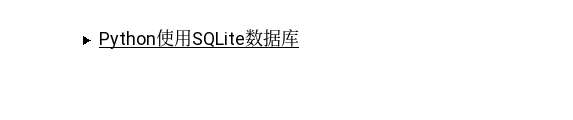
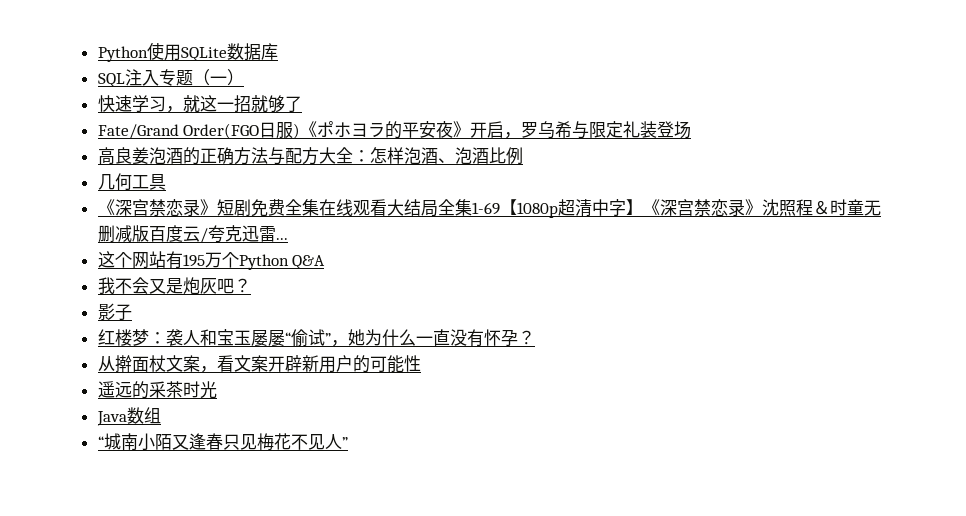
+ SQL注入专题（一）
+ 快速学习，就这一招就够了
+ Fate/Grand Order(FGO日服)《ポホヨラ的平安夜》开启，罗乌希与限定礼装登场
+ 高良姜泡酒的正确方法与配方大全：怎样泡酒、泡酒比例
+ 几何工具
+ 《深宫禁恋录》短剧免费全集在线观看大结局全集1-69【1080p超清中字】《深宫禁恋录》沈照程＆时童无删减版百度云/夸克迅雷...
+ 这个网站有195万个Python Q&A
+ 我不会又是炮灰吧？
+ 影子
+ 红楼梦：袭人和宝玉屡屡“偷试”，她为什么一直没有怀孕？
+ 从擀面杖文案，看文案开辟新用户的可能性
+ 遥远的采茶时光
+ Java数组
+ “城南小陌又逢春只见梅花不见人”

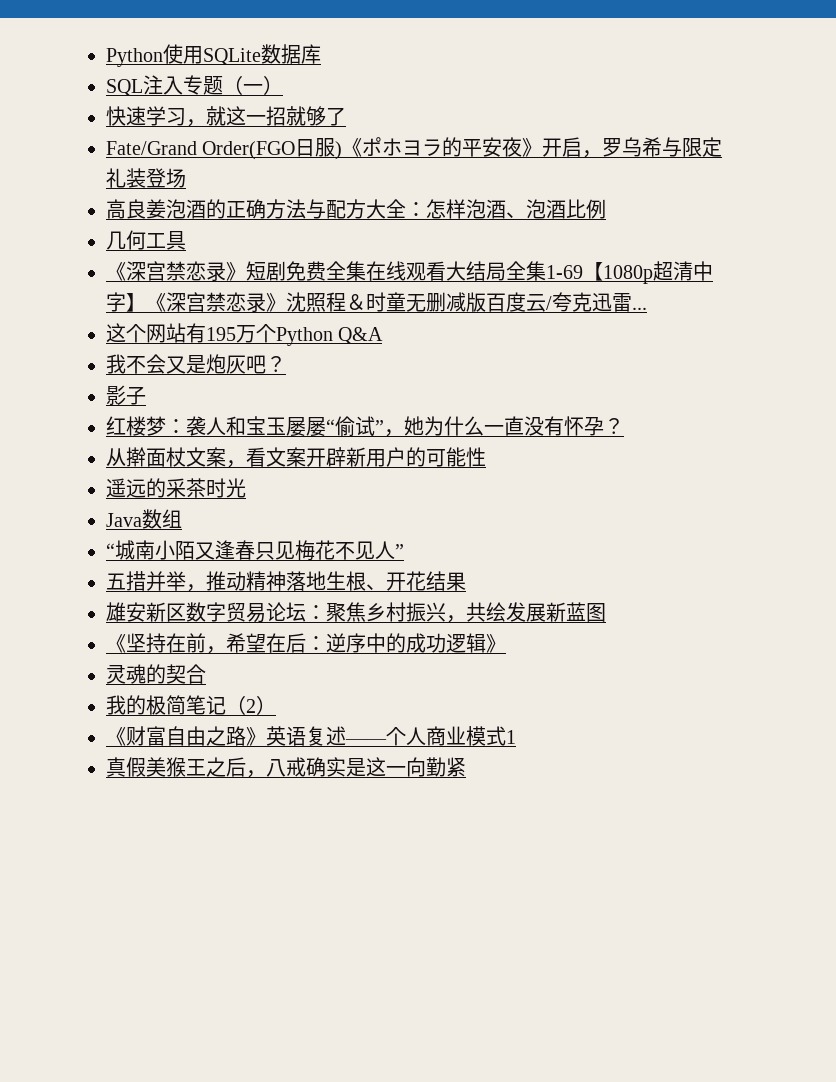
+ 五措并举，推动精神落地生根、开花结果
+ 雄安新区数字贸易论坛：聚焦乡村振兴，共绘发展新蓝图
+ 《坚持在前，希望在后：逆序中的成功逻辑》
+ 灵魂的契合
+ 我的极简笔记（2）
+ 《财富自由之路》英语复述——个人商业模式1
+ 真假美猴王之后，八戒确实是这一向勤紧

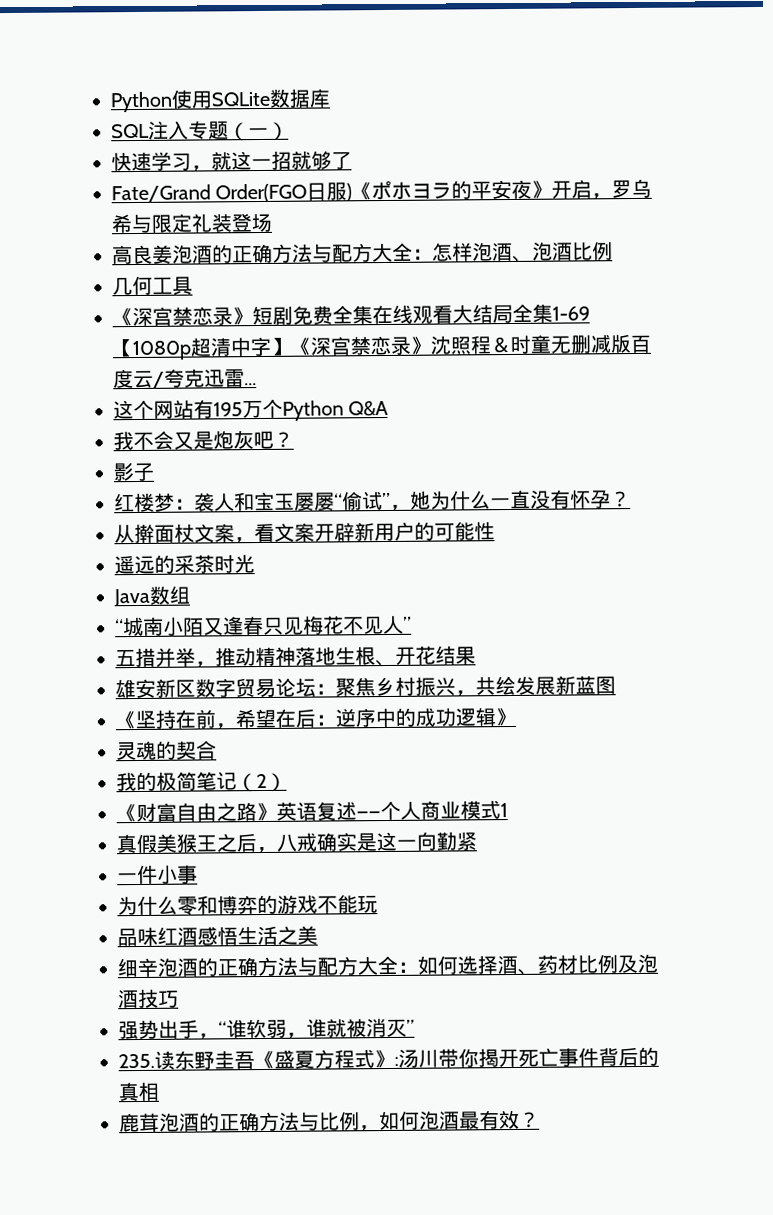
+ 一件小事
+ 为什么零和博弈的游戏不能玩
+ 品味红酒感悟生活之美
+ 细辛泡酒的正确方法与配方大全：如何选择酒、药材比例及泡酒技巧
+ 强势出手，“谁软弱，谁就被消灭”
+ 235.读东野圭吾《盛夏方程式》:汤川带你揭开死亡事件背后的真相
+ 鹿茸泡酒的正确方法与比例，如何泡酒最有效？

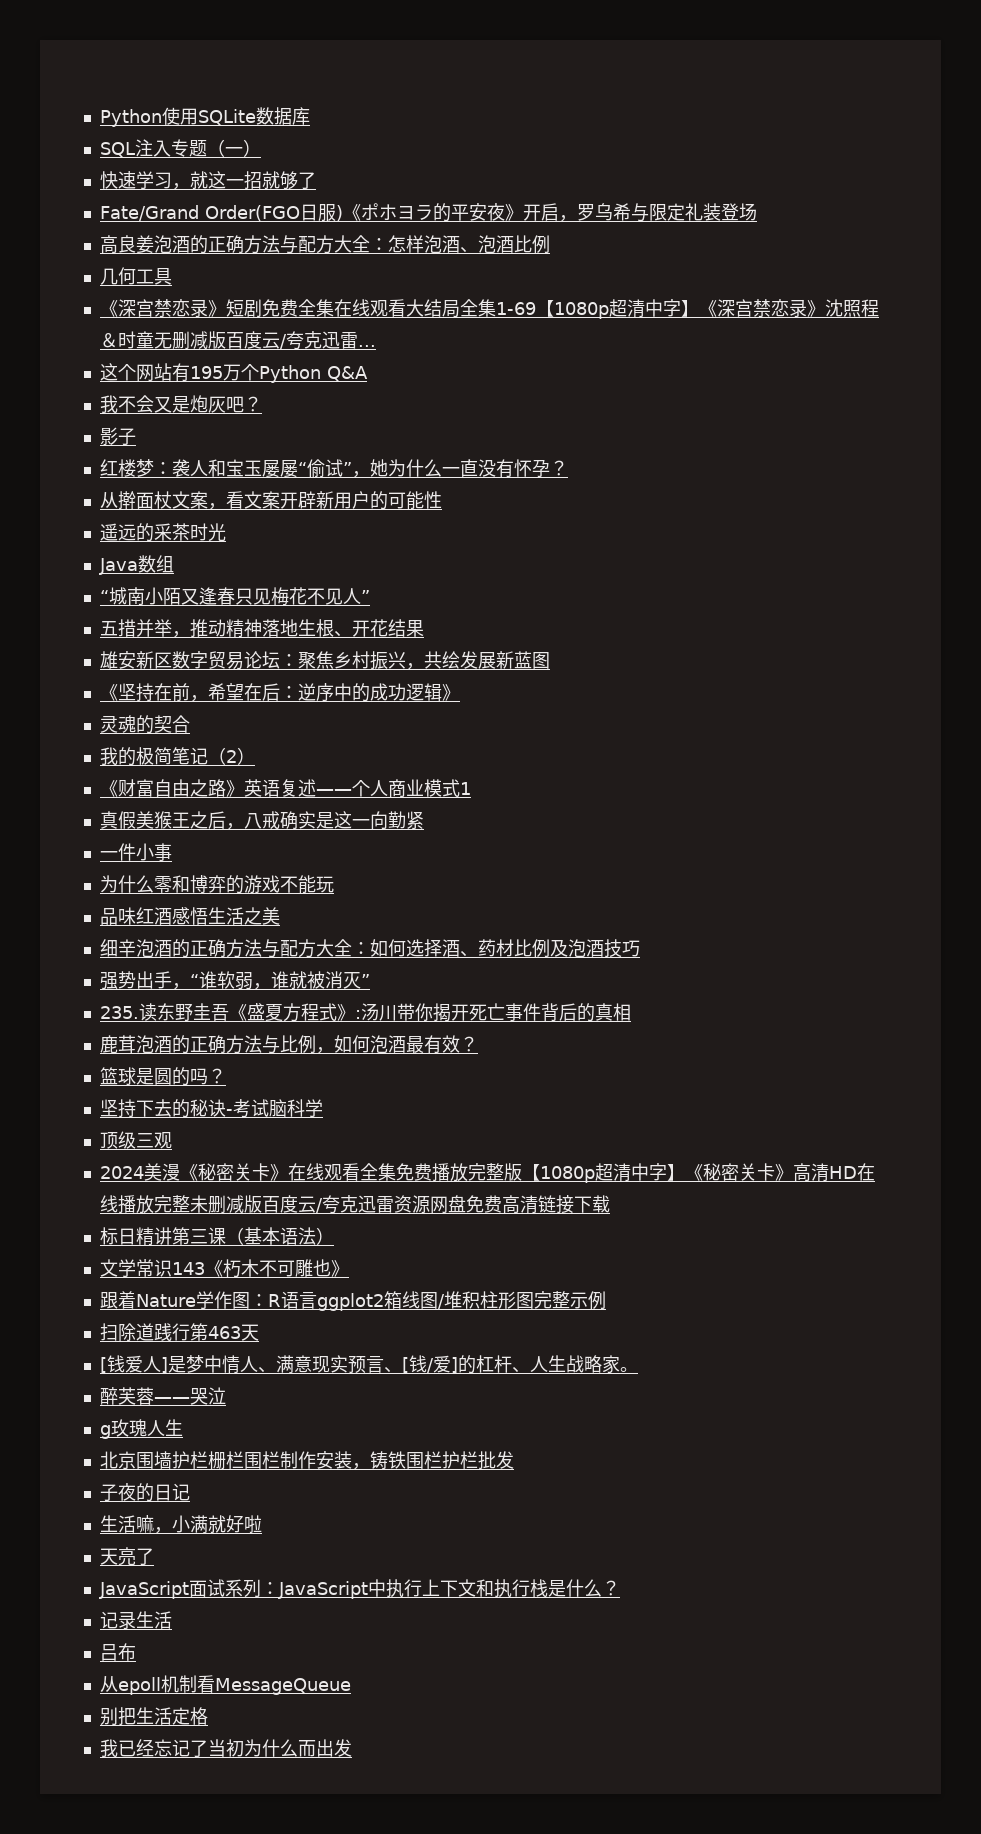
+ 篮球是圆的吗？
+ 坚持下去的秘诀-考试脑科学
+ 顶级三观
+ 2024美漫《秘密关卡》在线观看全集免费播放完整版【1080p超清中字】《秘密关卡》高清HD在线播放完整未删减版百度云/夸克迅雷资源网盘免费高清链接下载
+ 标日精讲第三课（基本语法）
+ 文学常识143《朽木不可雕也》
+ 跟着Nature学作图：R语言ggplot2箱线图/堆积柱形图完整示例
+ 扫除道践行第463天
+ [钱爱人]是梦中情人、满意现实预言、[钱/爱]的杠杆、人生战略家。
+ 醉芙蓉——哭泣
+ g玫瑰人生
+ 北京围墙护栏栅栏围栏制作安装，铸铁围栏护栏批发
+ 子夜的日记
+ 生活嘛，小满就好啦
+ 天亮了
+ JavaScript面试系列：JavaScript中执行上下文和执行栈是什么？
+ 记录生活
+ 吕布
+ 从epoll机制看MessageQueue
+ 别把生活定格
+ 我已经忘记了当初为什么而出发

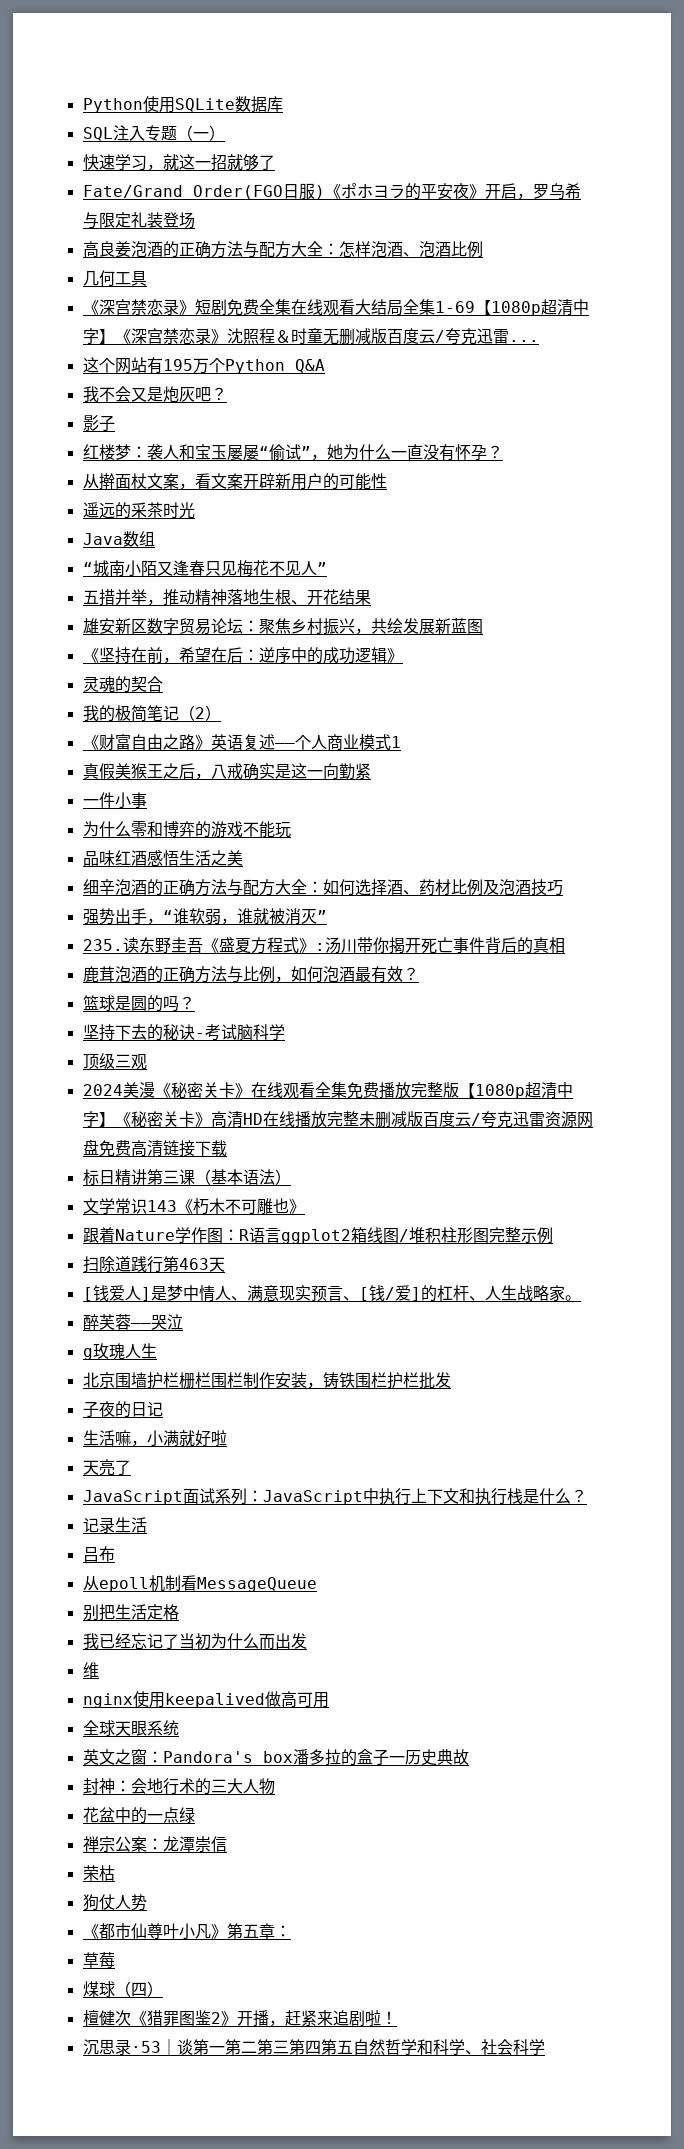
+ 维
+ nginx使用keepalived做高可用
+ 全球天眼系统
+ 英文之窗：Pandora's box潘多拉的盒子一历史典故
+ 封神：会地行术的三大人物
+ 花盆中的一点绿
+ 禅宗公案：龙潭崇信
+ 荣枯
+ 狗仗人势
+ 《都市仙尊叶小凡》第五章：
+ 草莓
+ 煤球（四）
+ 檀健次《猎罪图鉴2》开播，赶紧来追剧啦！
+ 沉思录·53｜谈第一第二第三第四第五自然哲学和科学、社会科学

